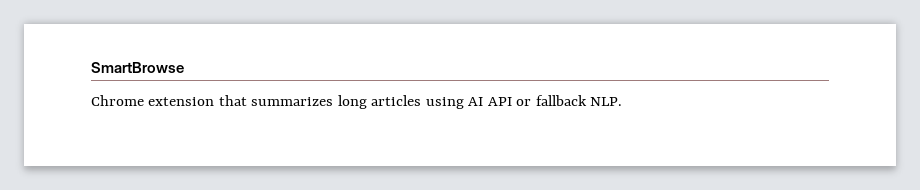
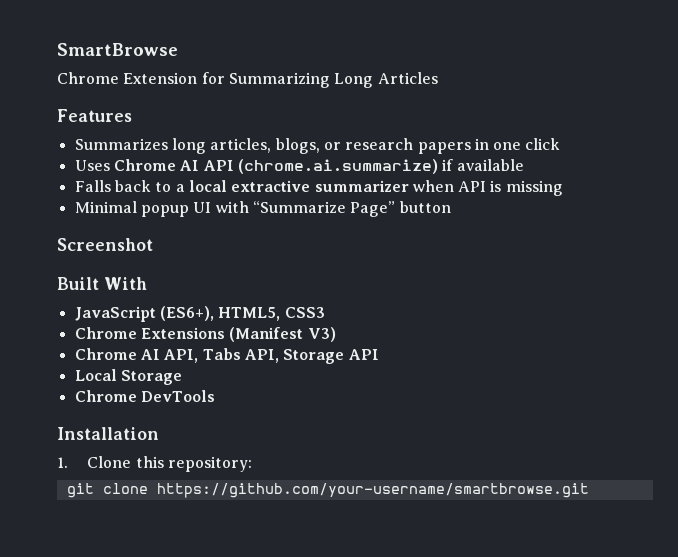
- Chrome extension that summarizes long articles using AI API or fallback NLP.
+ Chrome Extension for Summarizing Long Articles
+ Features
+ Summarizes long articles, blogs, or research papers in one click
+ Uses Chrome AI API (chrome.ai.summarize) if available
+ Falls back to a local extractive summarizer when API is missing
+ Minimal popup UI with “Summarize Page” button
+ Screenshot
+ Built With
+ JavaScript (ES6+), HTML5, CSS3
+ Chrome Extensions (Manifest V3)
+ Chrome AI API, Tabs API, Storage API
+ Local Storage
+ Chrome DevTools
+ Installation
+ 1. Clone this repository:
+ git clone https://github.com/your-username/smartbrowse.git

